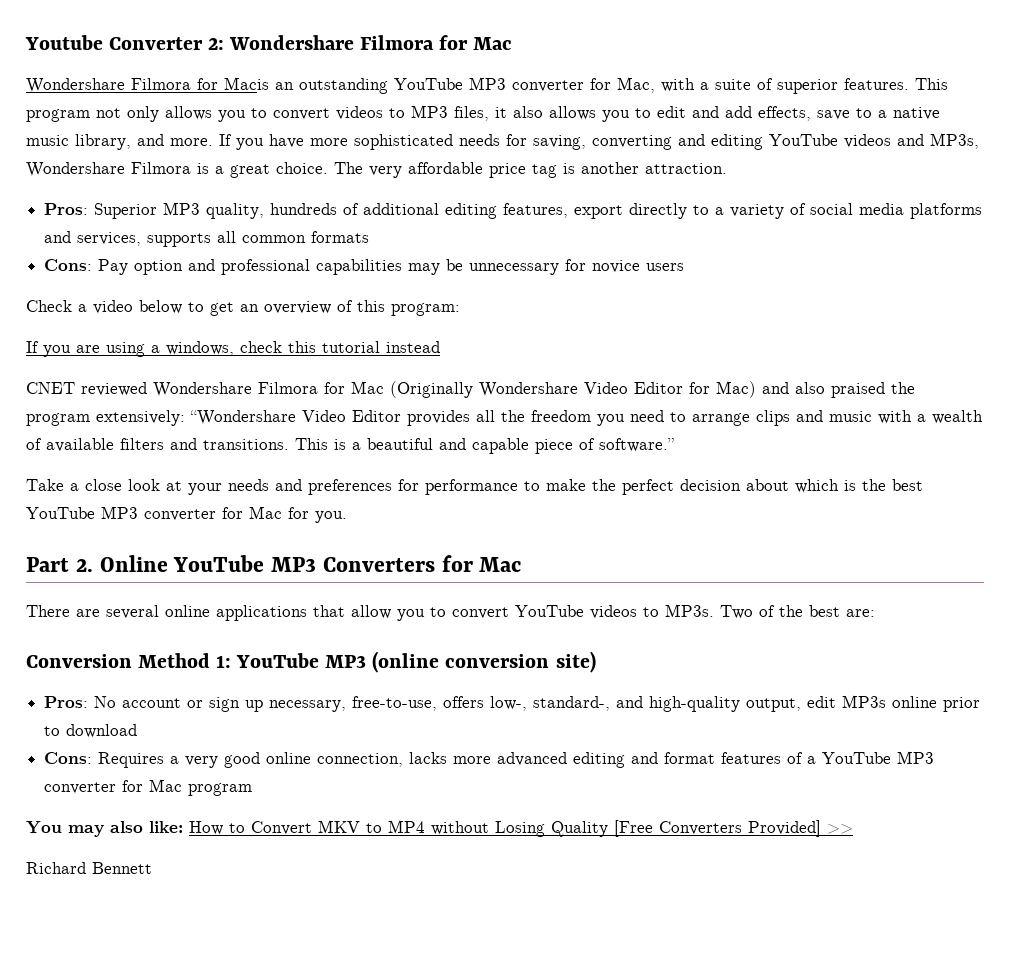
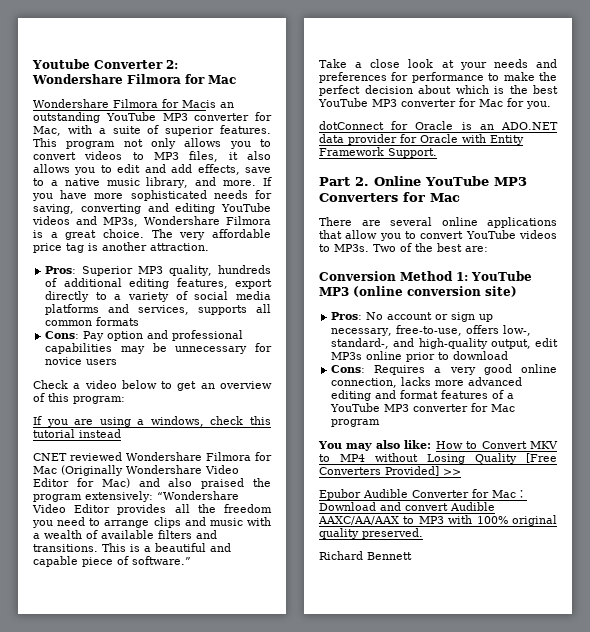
+ dotConnect for Oracle is an ADO.NET data provider for Oracle with Entity Framework Support.
+ Epubor Audible Converter for Mac：Download and convert Audible AAXC/AA/AAX to MP3 with 100% original quality preserved.

